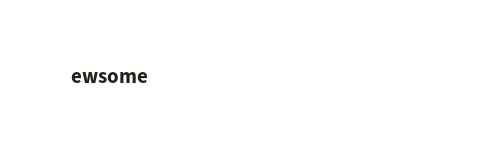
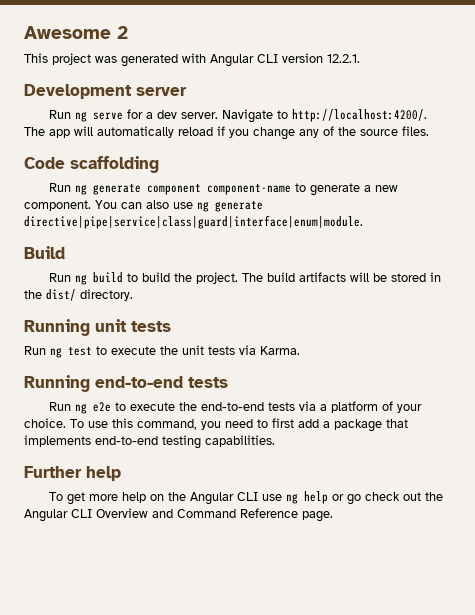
- ewsome
+ Awesome 2
+ This project was generated with Angular CLI version 12.2.1.
+ Development server
+ Run ng serve for a dev server. Navigate to http://localhost:4200/. The app will automatically reload if you change any of the source files.
+ Code scaffolding
+ Run ng generate component component-name to generate a new component. You can also use ng generate directive|pipe|service|class|guard|interface|enum|module.
+ Build
+ Run ng build to build the project. The build artifacts will be stored in the dist/ directory.
+ Running unit tests
+ Run ng test to execute the unit tests via Karma.
+ Running end-to-end tests
+ Run ng e2e to execute the end-to-end tests via a platform of your choice. To use this command, you need to first add a package that implements end-to-end testing capabilities.
+ Further help
+ To get more help on the Angular CLI use ng help or go check out the Angular CLI Overview and Command Reference page.

